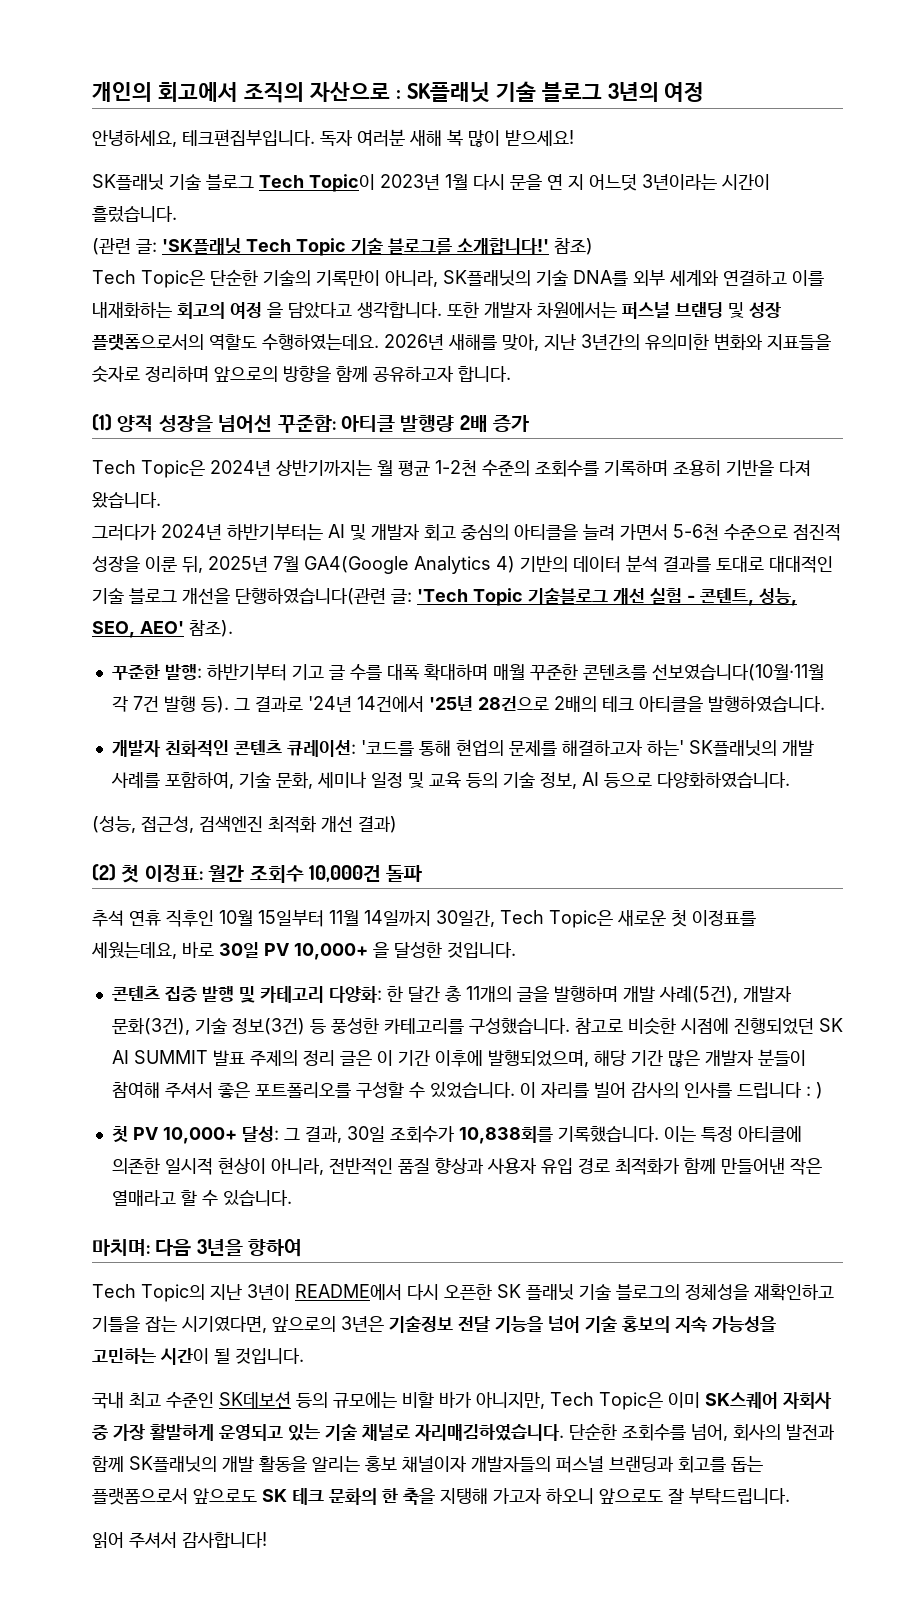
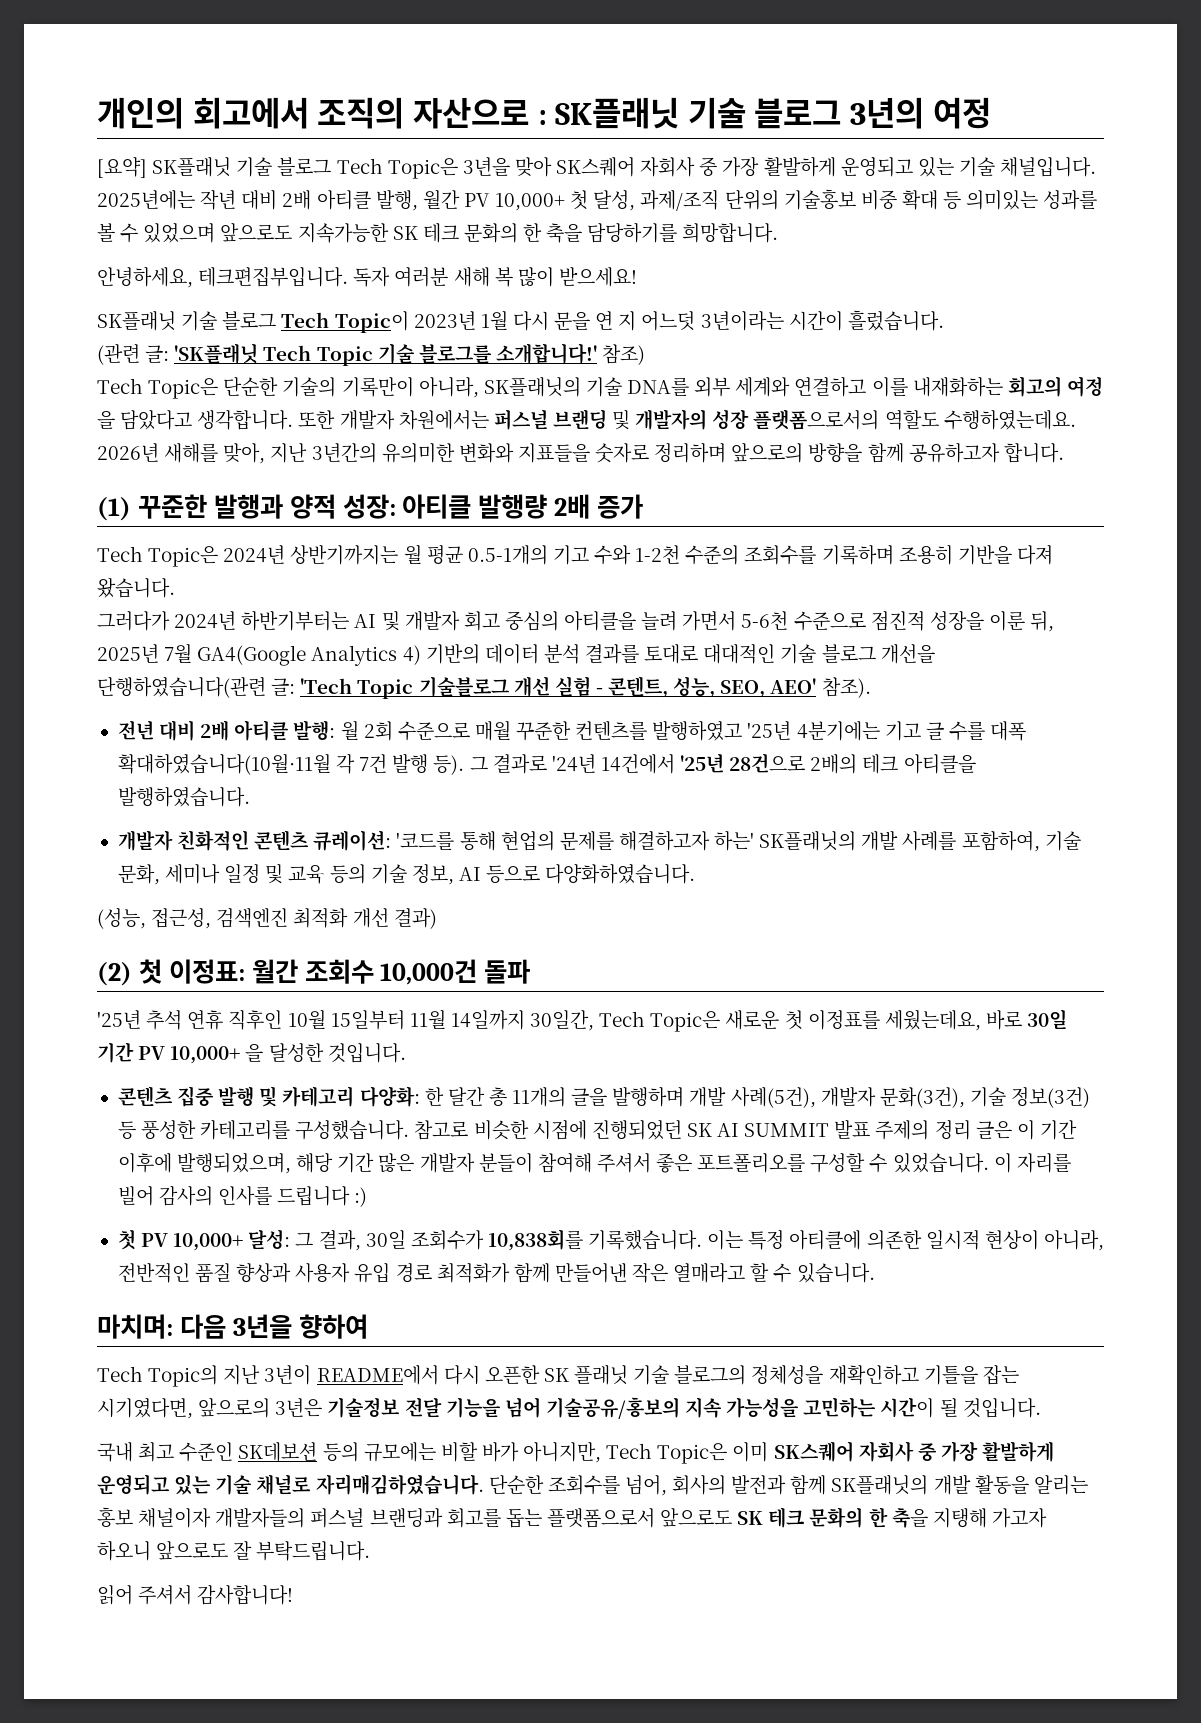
+ [요약] SK플래닛 기술 블로그 Tech Topic은 3년을 맞아 SK스퀘어 자회사 중 가장 활발하게 운영되고 있는 기술 채널입니다. 2025년에는 작년 대비 2배 아티클 발행, 월간 PV 10,000+ 첫 달성, 과제/조직 단위의 기술홍보 비중 확대 등 의미있는 성과를 볼 수 있었으며 앞으로도 지속가능한 SK 테크 문화의 한 축을 담당하기를 희망합니다.
- 또한 개발자 차원에서는 퍼스널 브랜딩 및 성장 플랫폼으로서의 역할도 수행하였는데요.
+ 또한 개발자 차원에서는 퍼스널 브랜딩 및 개발자의 성장 플랫폼으로서의 역할도 수행하였는데요.
- (1) 양적 성장을 넘어선 꾸준함: 아티클 발행량 2배 증가
+ (1) 꾸준한 발행과 양적 성장: 아티클 발행량 2배 증가
- Tech Topic은 2024년 상반기까지는 월 평균 1-2천 수준의 조회수를 기록하며 조용히 기반을 다져 왔습니다.
+ Tech Topic은 2024년 상반기까지는 월 평균 0.5-1개의 기고 수와 1-2천 수준의 조회수를 기록하며 조용히 기반을 다져 왔습니다.
- 꾸준한 발행: 하반기부터 기고 글 수를 대폭 확대하며 매월 꾸준한 콘텐츠를 선보였습니다(10월·11월 각 7건 발행 등).
+ 전년 대비 2배 아티클 발행: 월 2회 수준으로 매월 꾸준한 컨텐츠를 발행하였고 '25년 4분기에는 기고 글 수를 대폭 확대하였습니다(10월·11월 각 7건 발행 등).
- 추석 연휴 직후인 10월 15일부터 11월 14일까지 30일간, Tech Topic은 새로운 첫 이정표를 세웠는데요, 바로 30일 PV 10,000+ 을 달성한 것입니다.
+ '25년 추석 연휴 직후인 10월 15일부터 11월 14일까지 30일간, Tech Topic은 새로운 첫 이정표를 세웠는데요, 바로 30일 기간 PV 10,000+ 을 달성한 것입니다.
- 이 자리를 빌어 감사의 인사를 드립니다 : )
+ 이 자리를 빌어 감사의 인사를 드립니다 :)
- Tech Topic의 지난 3년이 README에서 다시 오픈한 SK 플래닛 기술 블로그의 정체성을 재확인하고 기틀을 잡는 시기였다면, 앞으로의 3년은 기술정보 전달 기능을 넘어 기술 홍보의 지속 가능성을 고민하는 시간이 될 것입니다.
+ Tech Topic의 지난 3년이 README에서 다시 오픈한 SK 플래닛 기술 블로그의 정체성을 재확인하고 기틀을 잡는 시기였다면, 앞으로의 3년은 기술정보 전달 기능을 넘어 기술공유/홍보의 지속 가능성을 고민하는 시간이 될 것입니다.

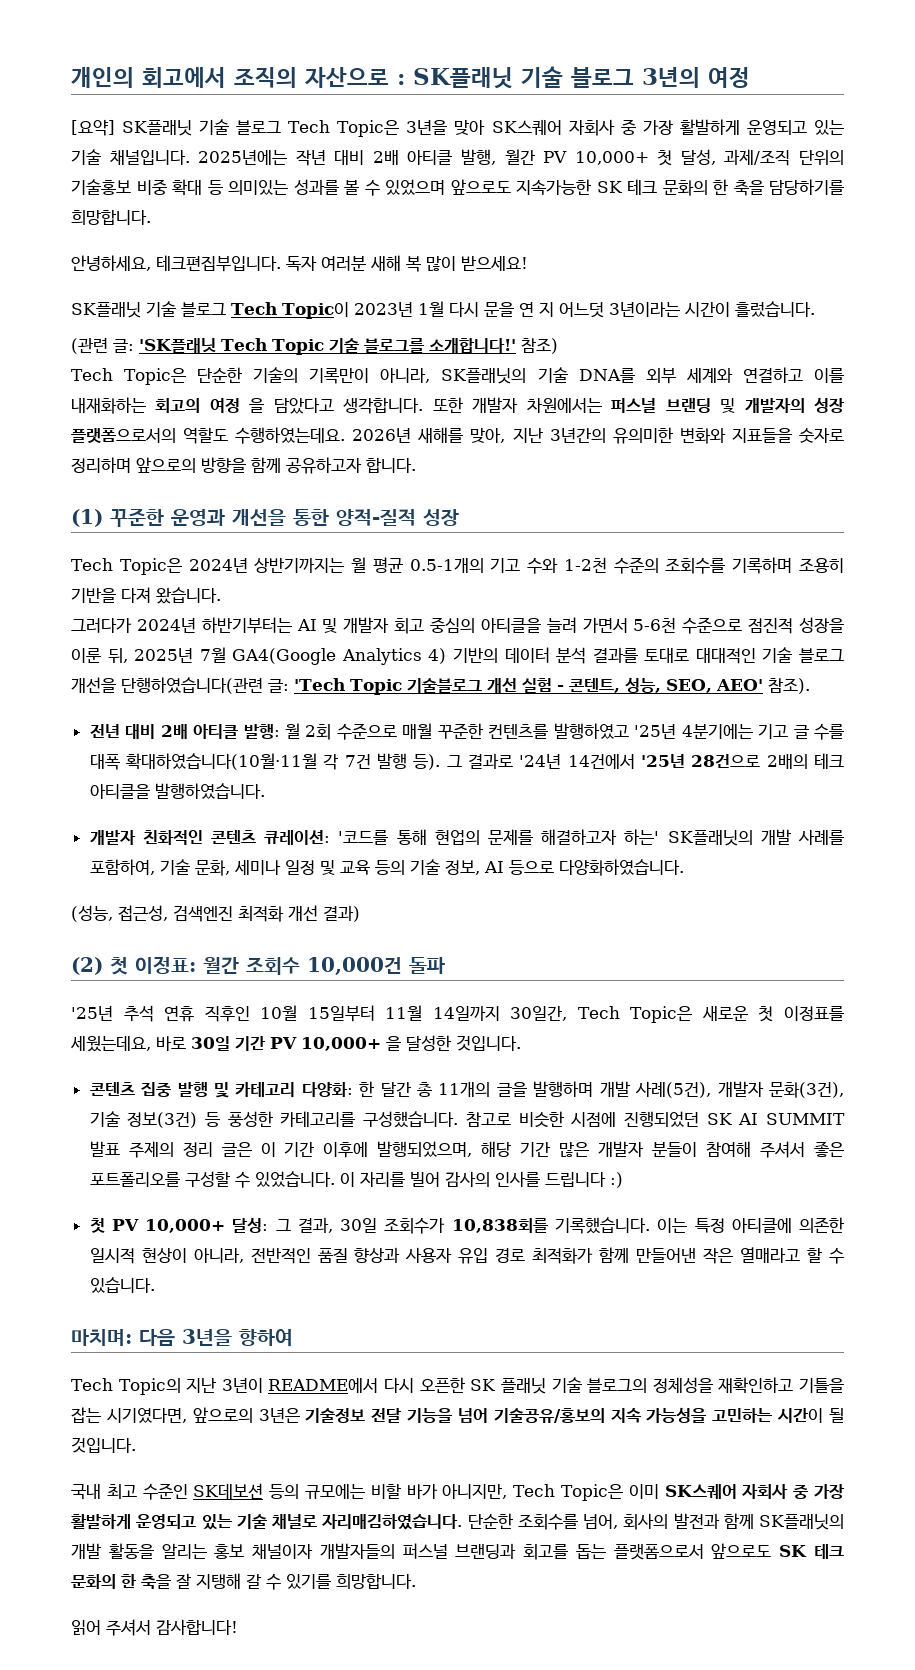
- (1) 꾸준한 발행과 양적 성장: 아티클 발행량 2배 증가
+ (1) 꾸준한 운영과 개선을 통한 양적-질적 성장
- 단순한 조회수를 넘어, 회사의 발전과 함께 SK플래닛의 개발 활동을 알리는 홍보 채널이자 개발자들의 퍼스널 브랜딩과 회고를 돕는 플랫폼으로서 앞으로도 SK 테크 문화의 한 축을 지탱해 가고자 하오니 앞으로도 잘 부탁드립니다.
+ 단순한 조회수를 넘어, 회사의 발전과 함께 SK플래닛의 개발 활동을 알리는 홍보 채널이자 개발자들의 퍼스널 브랜딩과 회고를 돕는 플랫폼으로서 앞으로도 SK 테크 문화의 한 축을 잘 지탱해 갈 수 있기를 희망합니다.

